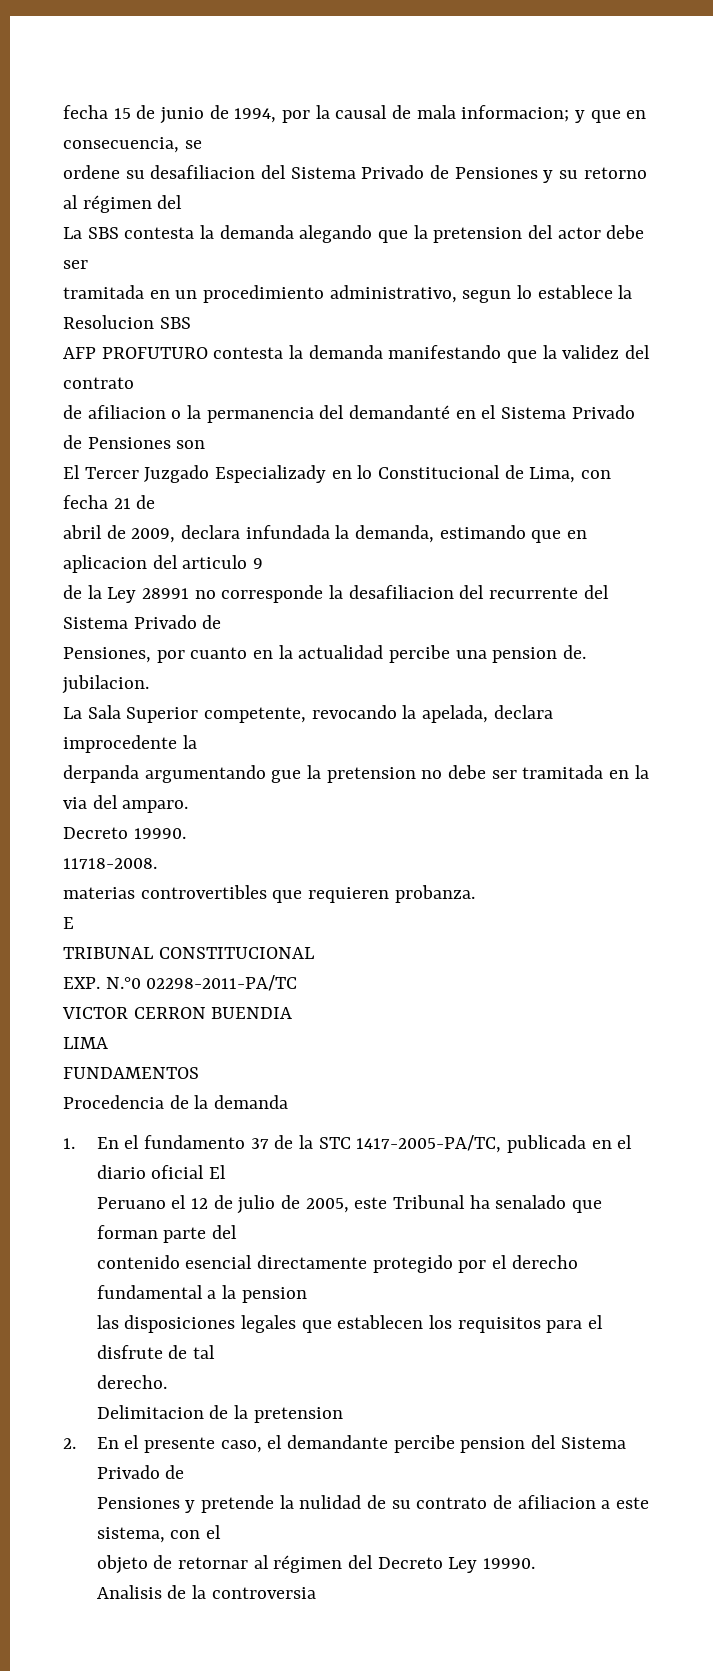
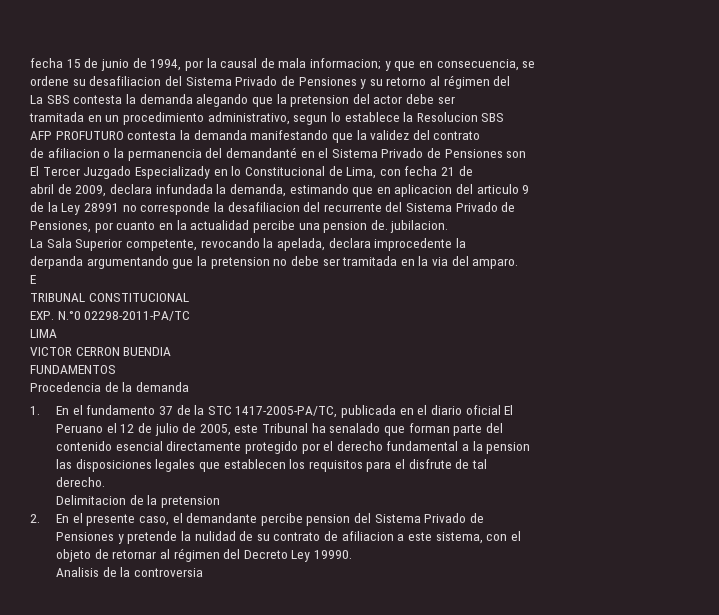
- Decreto 19990.
- 11718-2008.
- materias controvertibles que requieren probanza.
+ LIMA
- LIMA

